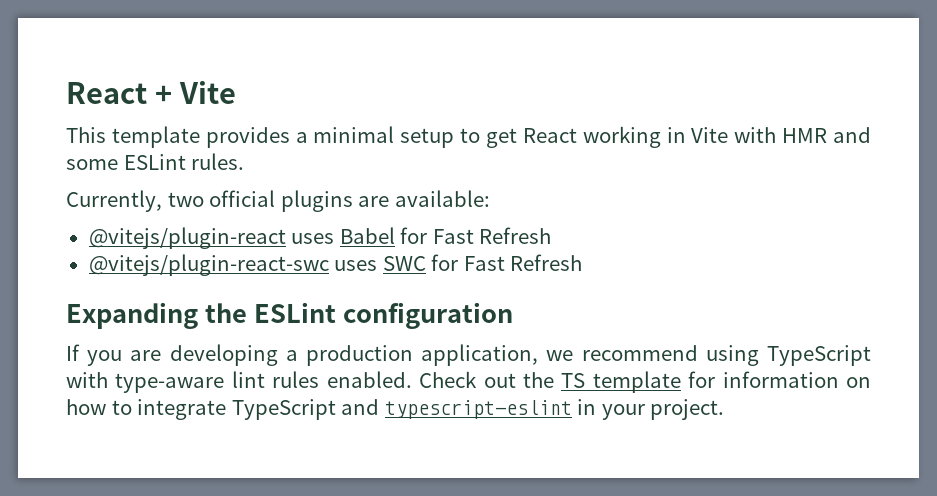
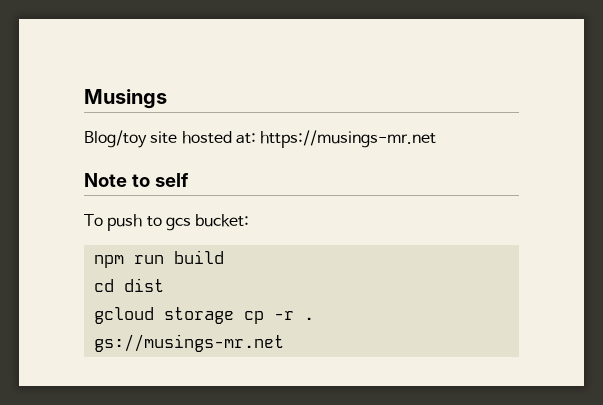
- React + Vite
- This template provides a minimal setup to get React working in Vite with HMR and some ESLint rules.
- Currently, two official plugins are available:
- @vitejs/plugin-react uses Babel for Fast Refresh
- @vitejs/plugin-react-swc uses SWC for Fast Refresh
- Expanding the ESLint configuration
- If you are developing a production application, we recommend using TypeScript with type-aware lint rules enabled. Check out the TS template for information on how to integrate TypeScript and typescript-eslint in your project.
+ Musings
+ Blog/toy site hosted at: https://musings-mr.net
+ Note to self
+ To push to gcs bucket:
+ npm run build
+ cd dist
+ gcloud storage cp -r . gs://musings-mr.net

